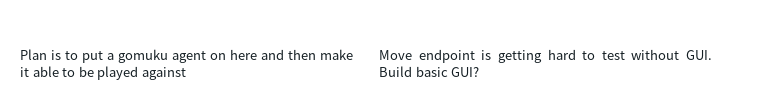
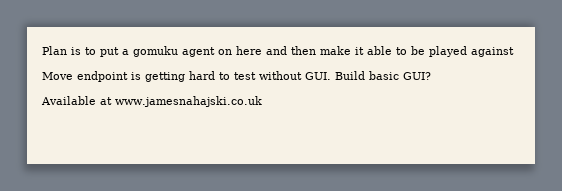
+ Available at www.jamesnahajski.co.uk

